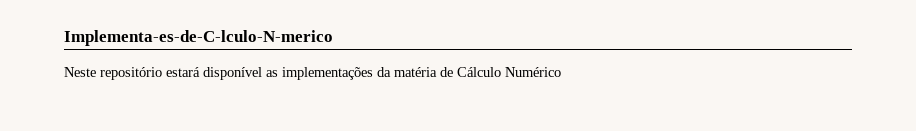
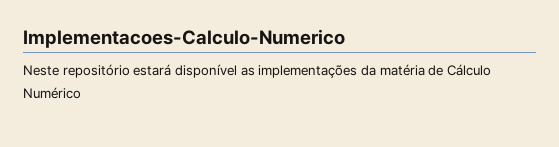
- Implementa-es-de-C-lculo-N-merico
+ Implementacoes-Calculo-Numerico

